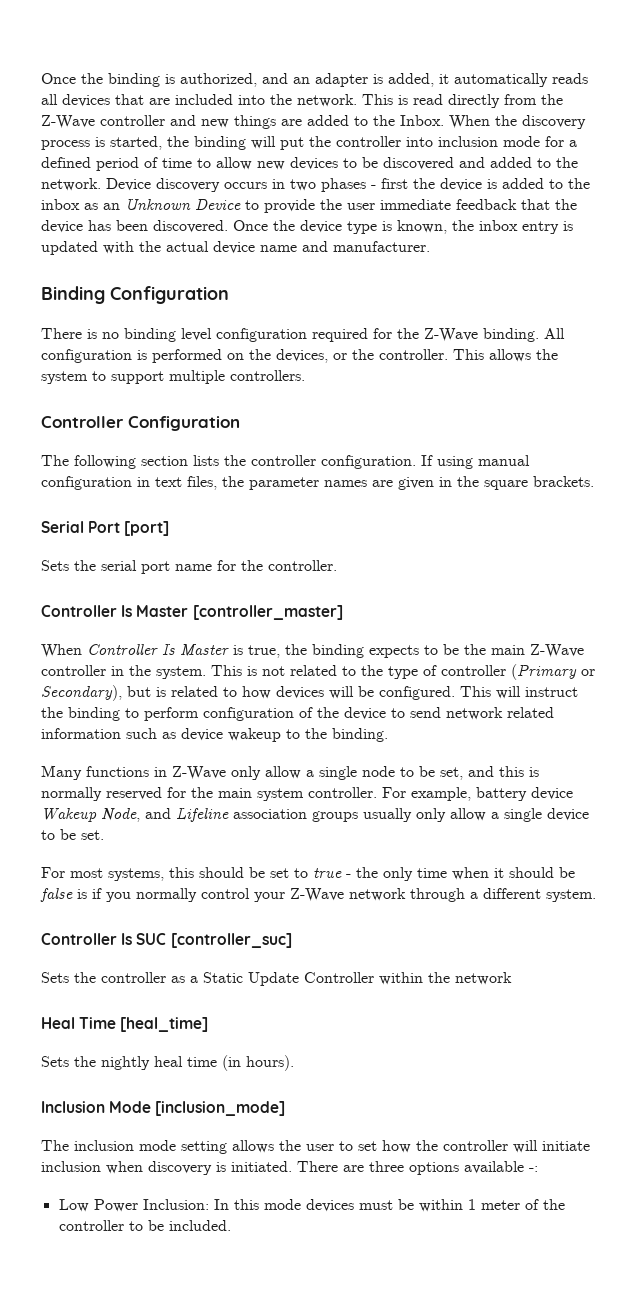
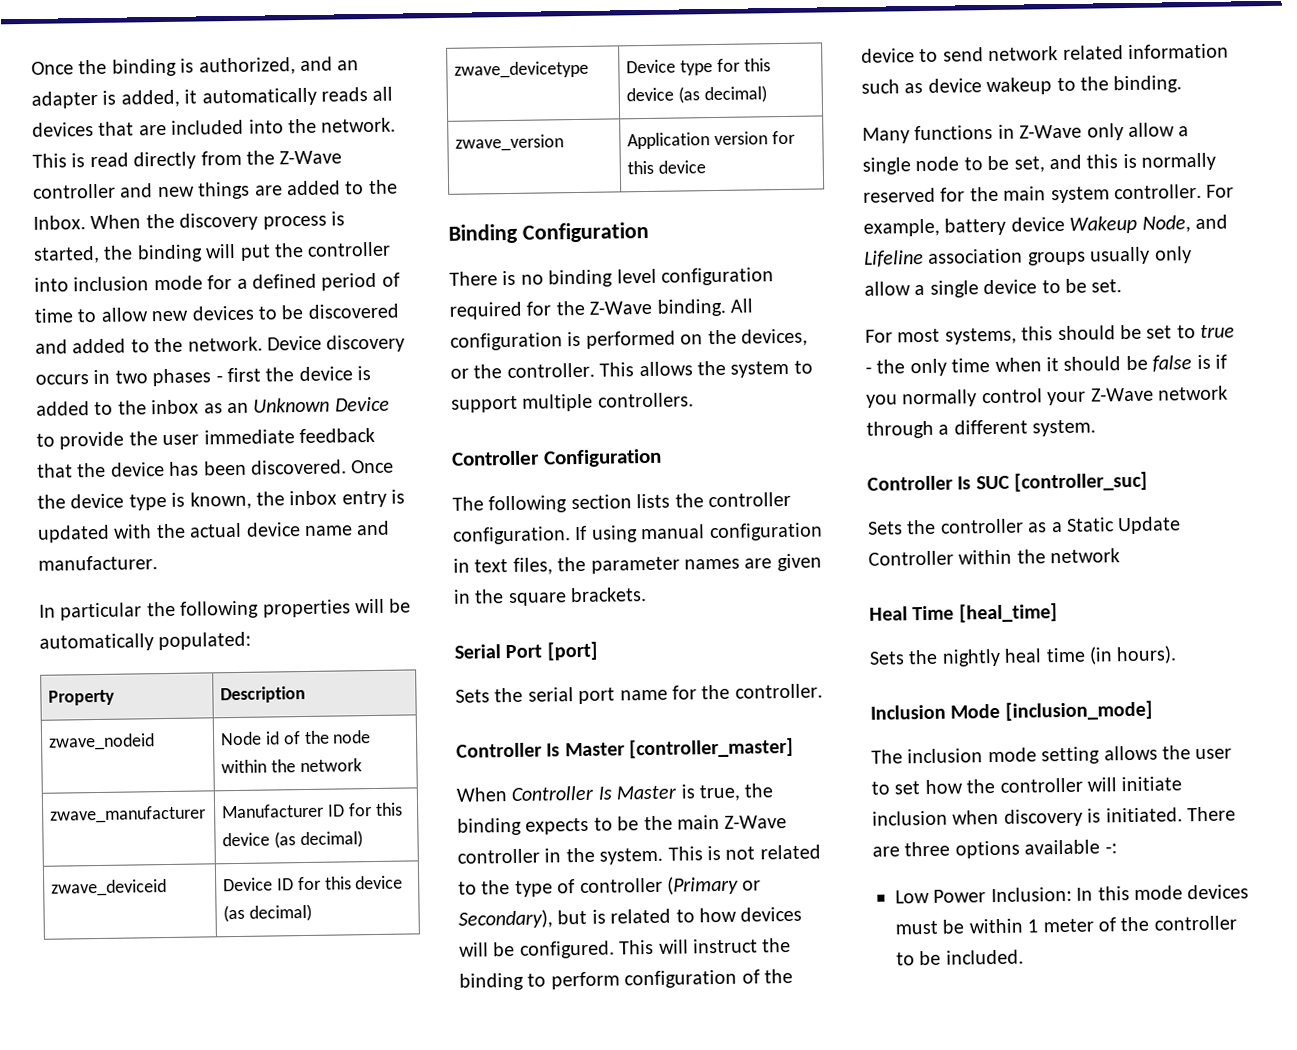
+ In particular the following properties will be automatically populated:
+ Property | Description
+ zwave_nodeid | Node id of the node within the network
+ zwave_manufacturer | Manufacturer ID for this device (as decimal)
+ zwave_deviceid | Device ID for this device (as decimal)
+ zwave_devicetype | Device type for this device (as decimal)
+ zwave_version | Application version for this device

